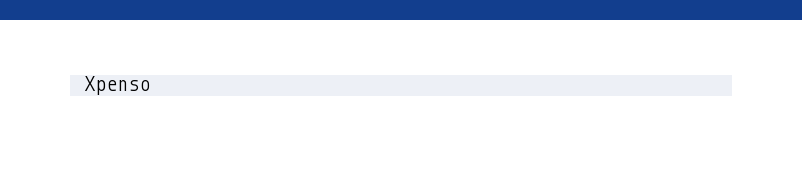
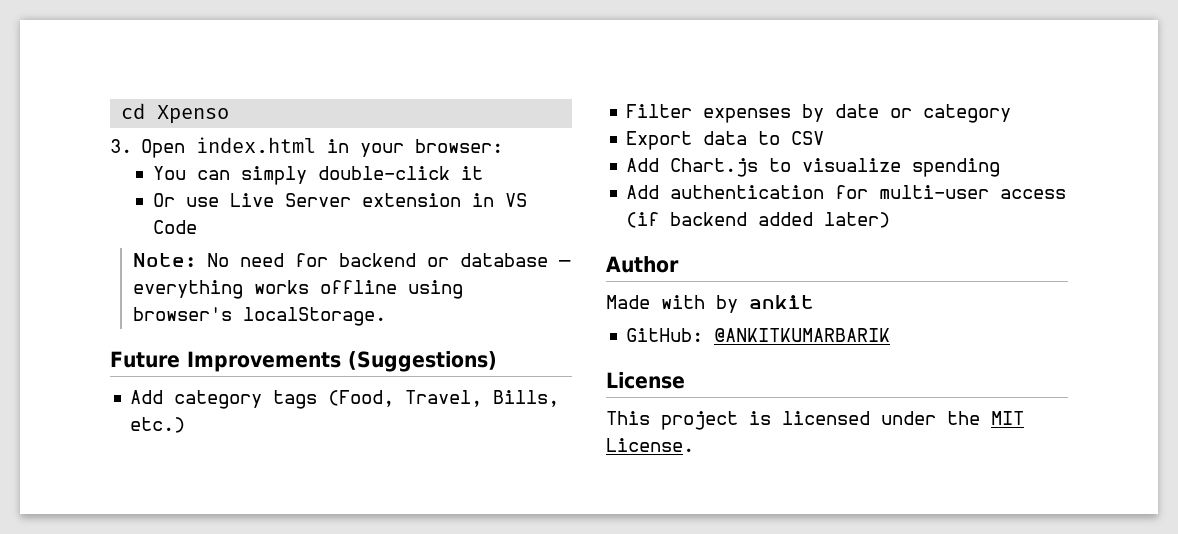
- Xpenso
+ cd Xpenso
+ 3. Open index.html in your browser:
+ You can simply double-click it
+ Or use Live Server extension in VS Code
+ Note: No need for backend or database — everything works offline using browser's localStorage.
+ Future Improvements (Suggestions)
+ Add category tags (Food, Travel, Bills, etc.)
+ Filter expenses by date or category
+ Export data to CSV
+ Add Chart.js to visualize spending
+ Add authentication for multi-user access (if backend added later)
+ Author
+ Made with by ankit
+ GitHub: @ANKITKUMARBARIK
+ License
+ This project is licensed under the MIT License.

